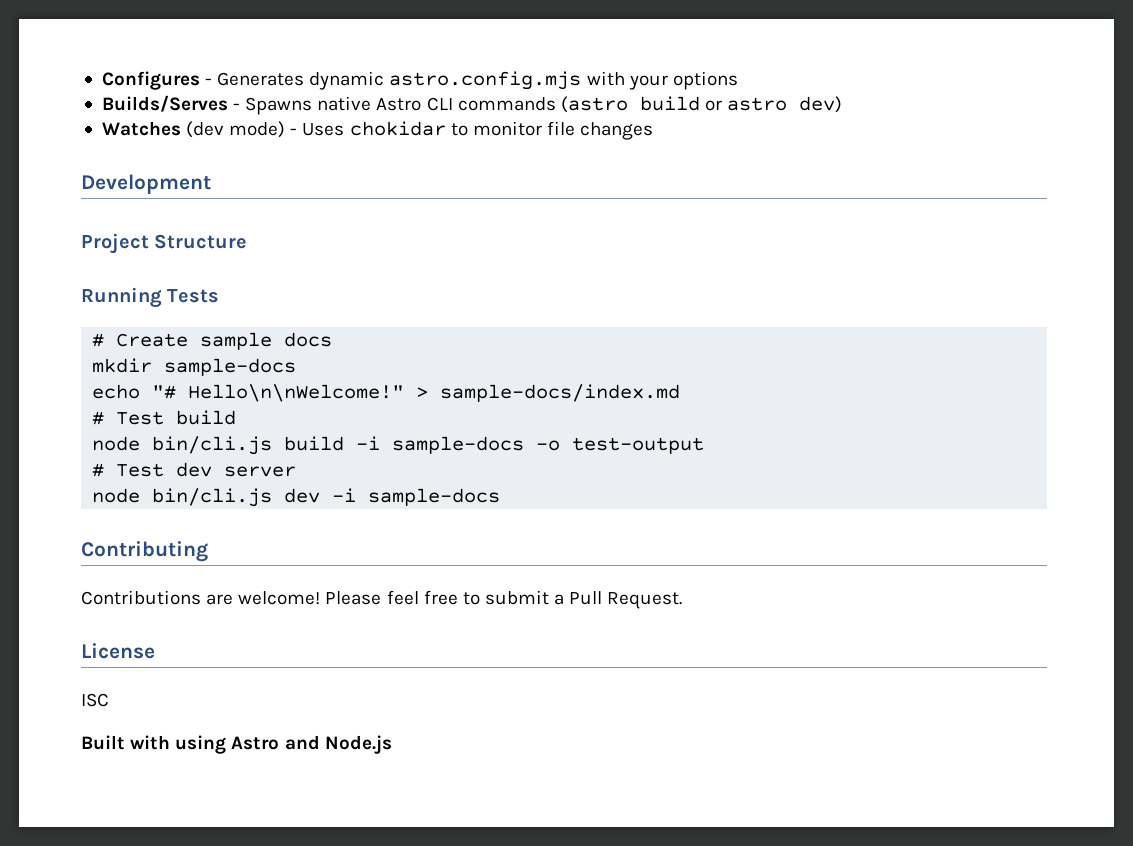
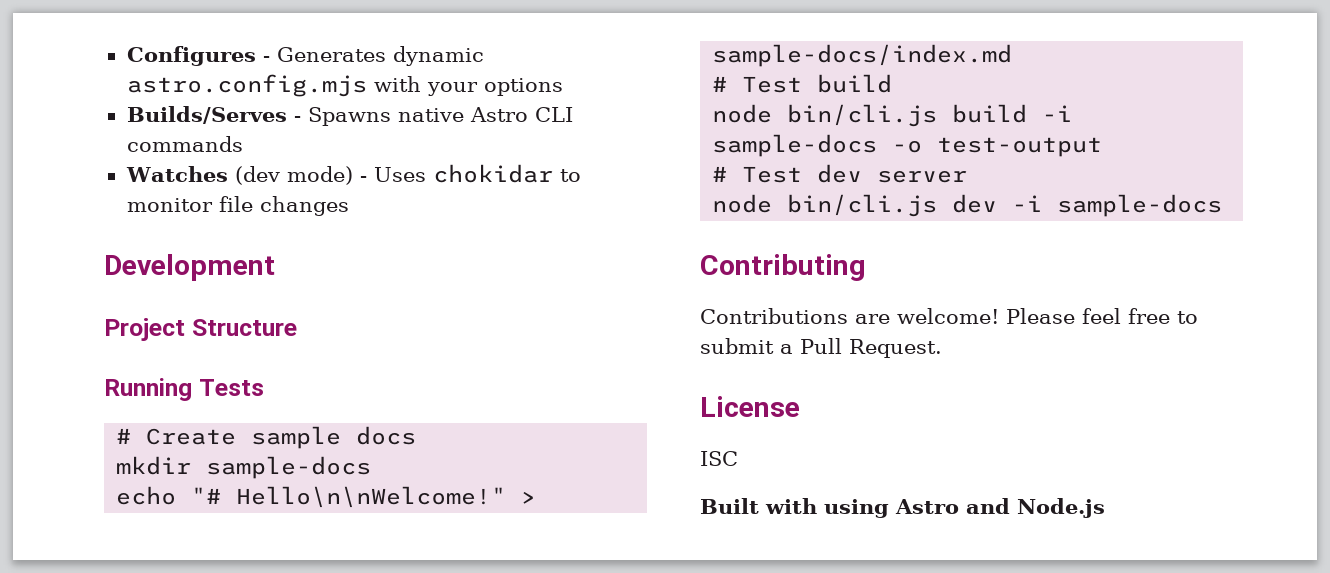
- Builds/Serves - Spawns native Astro CLI commands (astro build or astro dev)
+ Builds/Serves - Spawns native Astro CLI commands

